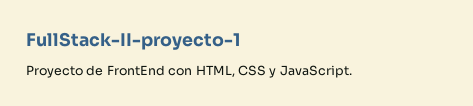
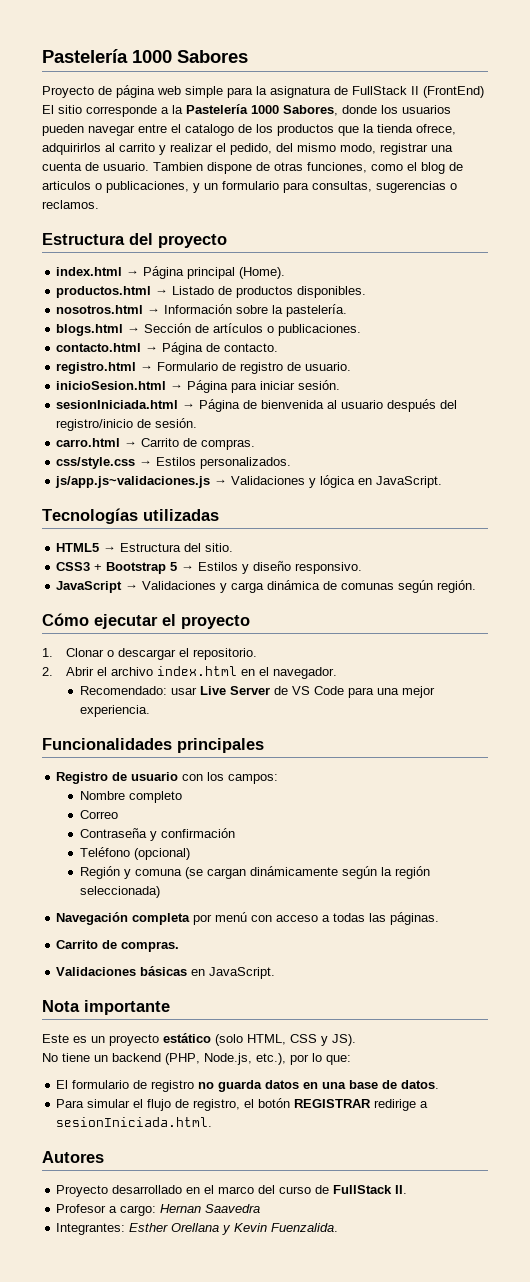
- FullStack-II-proyecto-1
+ Pastelería 1000 Sabores
- Proyecto de FrontEnd con HTML, CSS y JavaScript.
+ Proyecto de página web simple para la asignatura de FullStack II (FrontEnd) El sitio corresponde a la Pastelería 1000 Sabores, donde los usuarios pueden navegar entre el catalogo de los productos que la tienda ofrece, adquirirlos al carrito y realizar el pedido, del mismo modo, registrar una cuenta de usuario. Tambien dispone de otras funciones, como el blog de articulos o publicaciones, y un formulario para consultas, sugerencias o reclamos.
+ Estructura del proyecto
+ index.html → Página principal (Home).
+ productos.html → Listado de productos disponibles.
+ nosotros.html → Información sobre la pastelería.
+ blogs.html → Sección de artículos o publicaciones.
+ contacto.html → Página de contacto.
+ registro.html → Formulario de registro de usuario.
+ inicioSesion.html → Página para iniciar sesión.
+ sesionIniciada.html → Página de bienvenida al usuario después del registro/inicio de sesión.
+ carro.html → Carrito de compras.
+ css/style.css → Estilos personalizados.
+ js/app.js~validaciones.js → Validaciones y lógica en JavaScript.
+ Tecnologías utilizadas
+ HTML5 → Estructura del sitio.
+ CSS3 + Bootstrap 5 → Estilos y diseño responsivo.
+ JavaScript → Validaciones y carga dinámica de comunas según región.
+ Cómo ejecutar el proyecto
+ 1. Clonar o descargar el repositorio.
+ 2. Abrir el archivo index.html en el navegador.
+ Recomendado: usar Live Server de VS Code para una mejor experiencia.
+ Funcionalidades principales
+ Registro de usuario con los campos:
+ Nombre completo
+ Correo
+ Contraseña y confirmación
+ Teléfono (opcional)
+ Región y comuna (se cargan dinámicamente según la región seleccionada)
+ Navegación completa por menú con acceso a todas las páginas.
+ Carrito de compras.
+ Validaciones básicas en JavaScript.
+ Nota importante
+ Este es un proyecto estático (solo HTML, CSS y JS).
+ No tiene un backend (PHP, Node.js, etc.), por lo que:
+ El formulario de registro no guarda datos en una base de datos.
+ Para simular el flujo de registro, el botón REGISTRAR redirige a sesionIniciada.html.
+ Autores
+ Proyecto desarrollado en el marco del curso de FullStack II.
+ Profesor a cargo: Hernan Saavedra
+ Integrantes: Esther Orellana y Kevin Fuenzalida.

